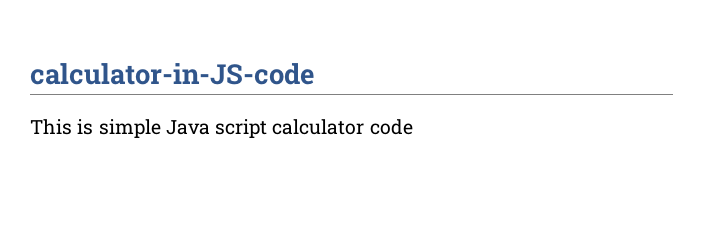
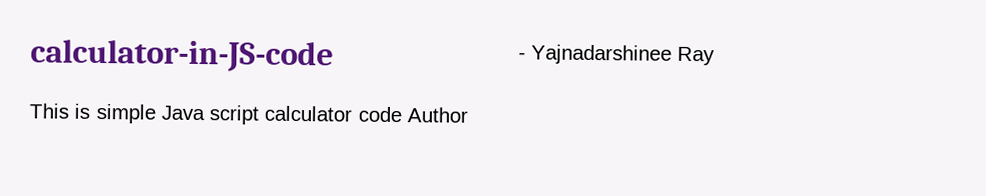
- This is simple Java script calculator code
+ This is simple Java script calculator code Author - Yajnadarshinee Ray

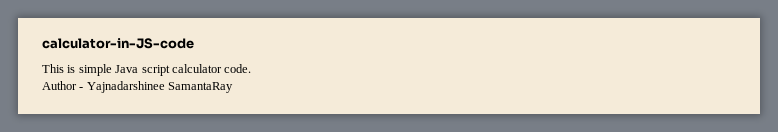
- This is simple Java script calculator code Author - Yajnadarshinee Ray
+ This is simple Java script calculator code.
+ Author - Yajnadarshinee SamantaRay

